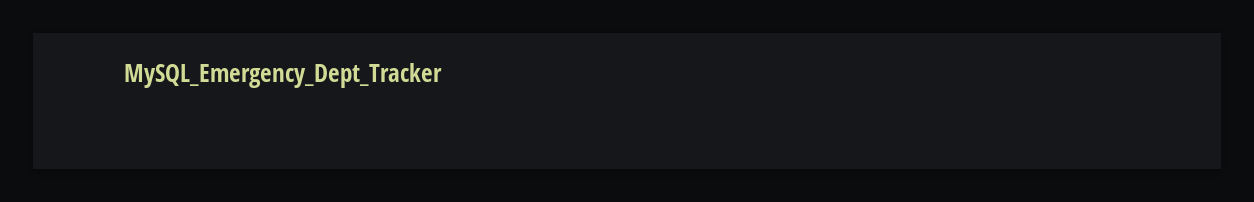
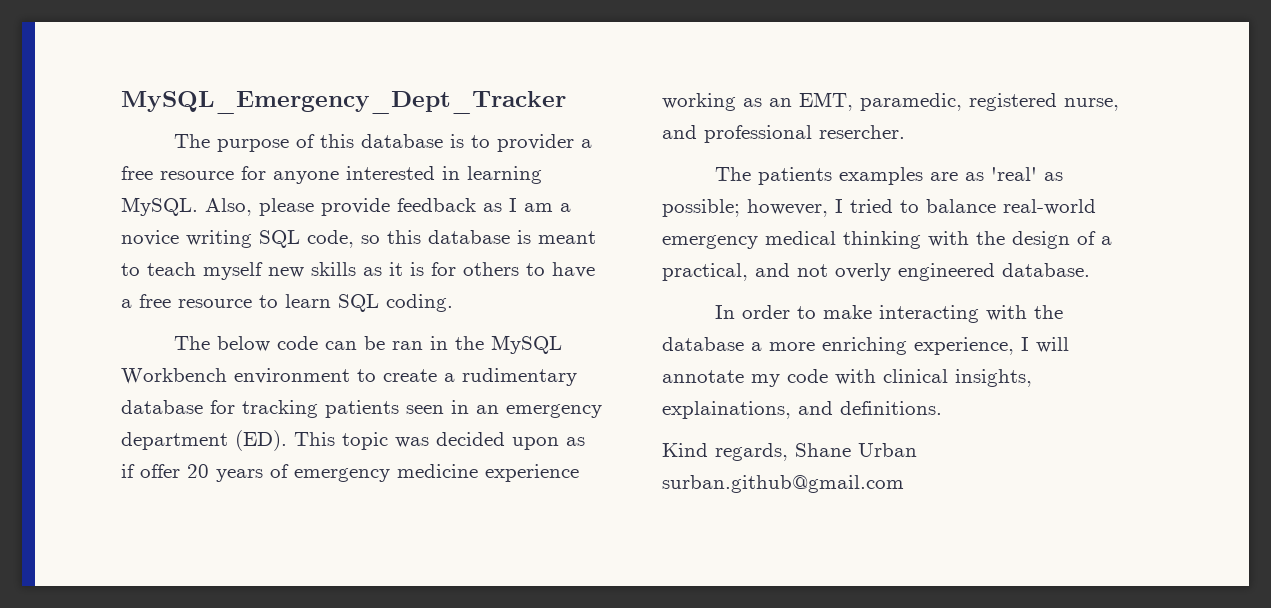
+ The purpose of this database is to provider a free resource for anyone interested in learning MySQL. Also, please provide feedback as I am a novice writing SQL code, so this database is meant to teach myself new skills as it is for others to have a free resource to learn SQL coding.
+ The below code can be ran in the MySQL Workbench environment to create a rudimentary database for tracking patients seen in an emergency department (ED). This topic was decided upon as if offer 20 years of emergency medicine experience working as an EMT, paramedic, registered nurse, and professional resercher.
+ The patients examples are as 'real' as possible; however, I tried to balance real-world emergency medical thinking with the design of a practical, and not overly engineered database.
+ In order to make interacting with the database a more enriching experience, I will annotate my code with clinical insights, explainations, and definitions.
+ Kind regards, Shane Urban surban.github@gmail.com

